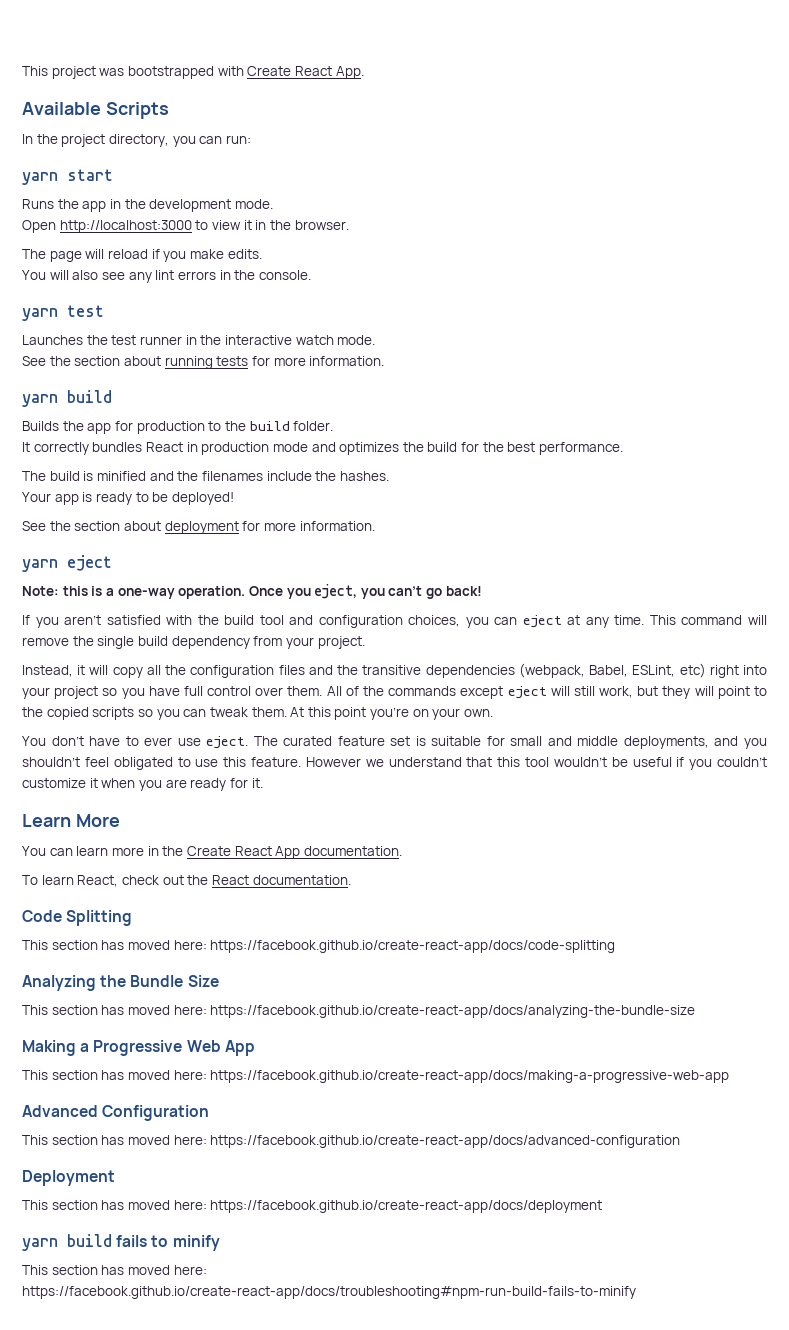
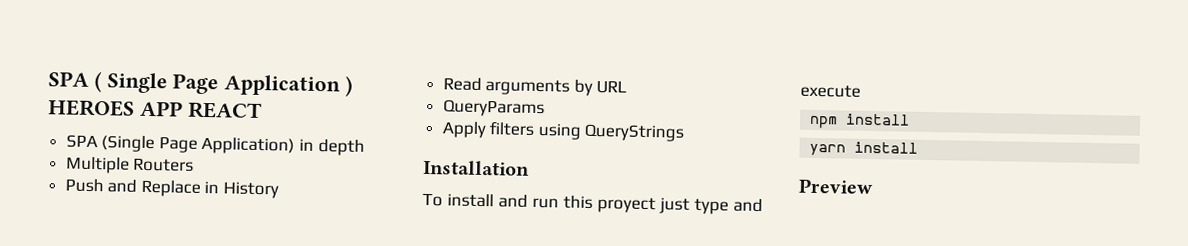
- This project was bootstrapped with Create React App.
- Available Scripts
- In the project directory, you can run:
- yarn start
- Runs the app in the development mode.
- Open http://localhost:3000 to view it in the browser.
- The page will reload if you make edits.
- You will also see any lint errors in the console.
- yarn test
- Launches the test runner in the interactive watch mode.
- See the section about running tests for more information.
- yarn build
- Builds the app for production to the build folder.
- It correctly bundles React in production mode and optimizes the build for the best performance.
- The build is minified and the filenames include the hashes.
- Your app is ready to be deployed!
- See the section about deployment for more information.
- yarn eject
- Note: this is a one-way operation. Once you eject, you can’t go back!
- If you aren’t satisfied with the build tool and configuration choices, you can eject at any time. This command will remove the single build dependency from your project.
- Instead, it will copy all the configuration files and the transitive dependencies (webpack, Babel, ESLint, etc) right into your project so you have full control over them. All of the commands except eject will still work, but they will point to the copied scripts so you can tweak them. At this point you’re on your own.
- You don’t have to ever use eject. The curated feature set is suitable for small and middle deployments, and you shouldn’t feel obligated to use this feature. However we understand that this tool wouldn’t be useful if you couldn’t customize it when you are ready for it.
- Learn More
- You can learn more in the Create React App documentation.
- To learn React, check out the React documentation.
- Code Splitting
- This section has moved here: https://facebook.github.io/create-react-app/docs/code-splitting
- Analyzing the Bundle Size
- This section has moved here: https://facebook.github.io/create-react-app/docs/analyzing-the-bundle-size
- Making a Progressive Web App
- This section has moved here: https://facebook.github.io/create-react-app/docs/making-a-progressive-web-app
- Advanced Configuration
- This section has moved here: https://facebook.github.io/create-react-app/docs/advanced-configuration
- Deployment
- This section has moved here: https://facebook.github.io/create-react-app/docs/deployment
- yarn build fails to minify
- This section has moved here: https://facebook.github.io/create-react-app/docs/troubleshooting#npm-run-build-fails-to-minify
+ SPA ( Single Page Application ) HEROES APP REACT
+ SPA (Single Page Application) in depth
+ Multiple Routers
+ Push and Replace in History
+ Read arguments by URL
+ QueryParams
+ Apply filters using QueryStrings
+ Installation
+ To install and run this proyect just type and execute
+ npm install
+ yarn install
+ Preview

